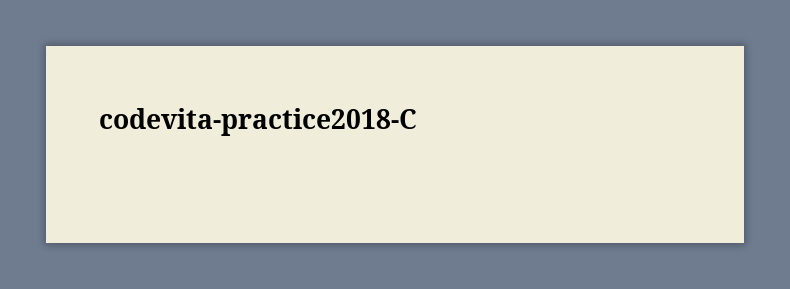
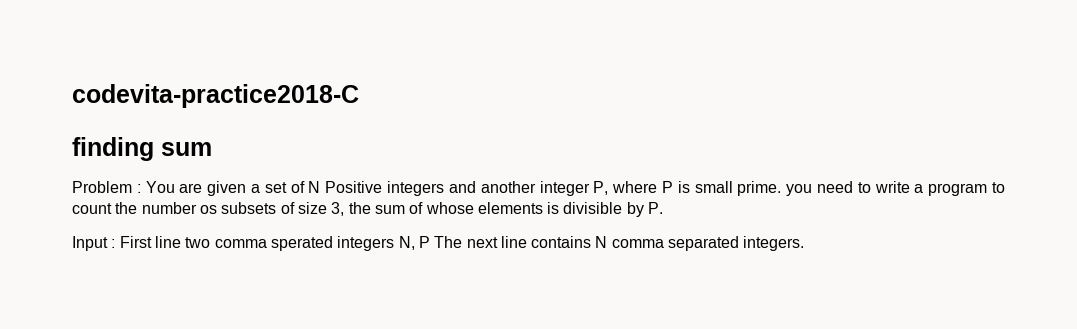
+ finding sum
+ Problem : You are given a set of N Positive integers and another integer P, where P is small prime. you need to write a program to count the number os subsets of size 3, the sum of whose elements is divisible by P.
+ Input : First line two comma sperated integers N, P The next line contains N comma separated integers.

